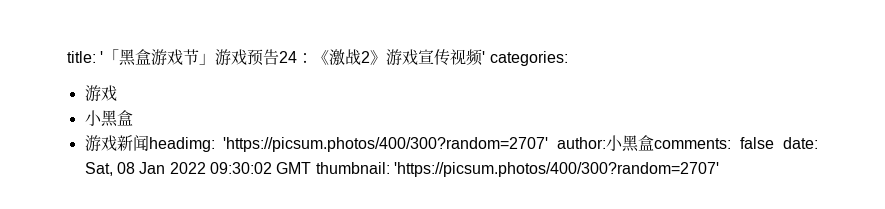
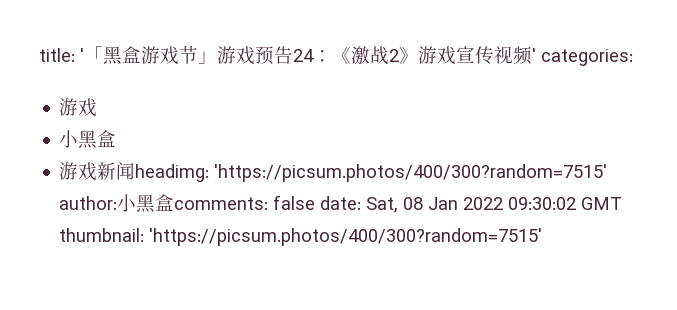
- 游戏新闻headimg: 'https://picsum.photos/400/300?random=2707' author:小黑盒comments: false date: Sat, 08 Jan 2022 09:30:02 GMT thumbnail: 'https://picsum.photos/400/300?random=2707'
+ 游戏新闻headimg: 'https://picsum.photos/400/300?random=7515' author:小黑盒comments: false date: Sat, 08 Jan 2022 09:30:02 GMT thumbnail: 'https://picsum.photos/400/300?random=7515'

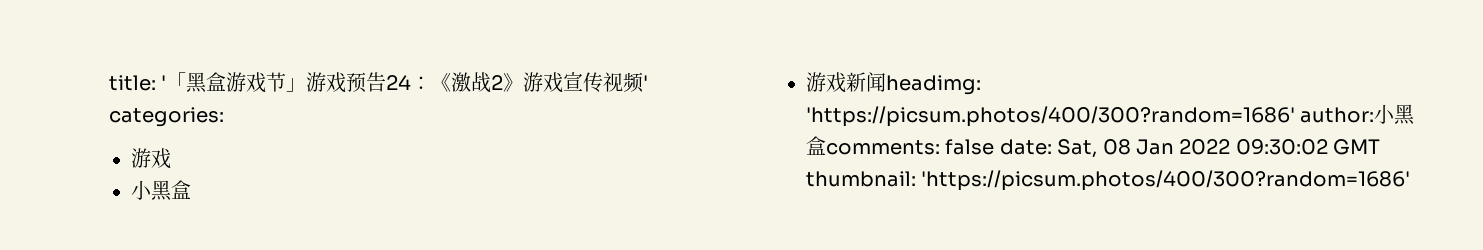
- 游戏新闻headimg: 'https://picsum.photos/400/300?random=7515' author:小黑盒comments: false date: Sat, 08 Jan 2022 09:30:02 GMT thumbnail: 'https://picsum.photos/400/300?random=7515'
+ 游戏新闻headimg: 'https://picsum.photos/400/300?random=1686' author:小黑盒comments: false date: Sat, 08 Jan 2022 09:30:02 GMT thumbnail: 'https://picsum.photos/400/300?random=1686'

